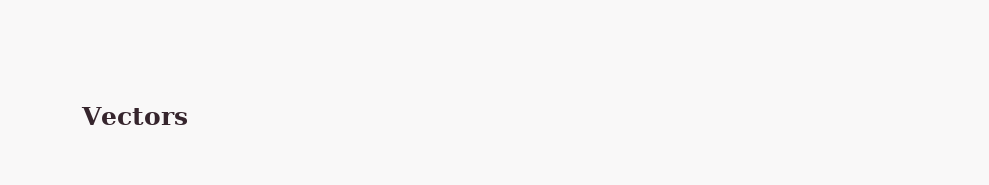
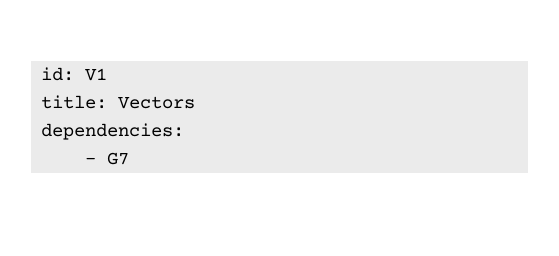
- Vectors
+ id: V1
+ title: Vectors
+ dependencies:
+ - G7

